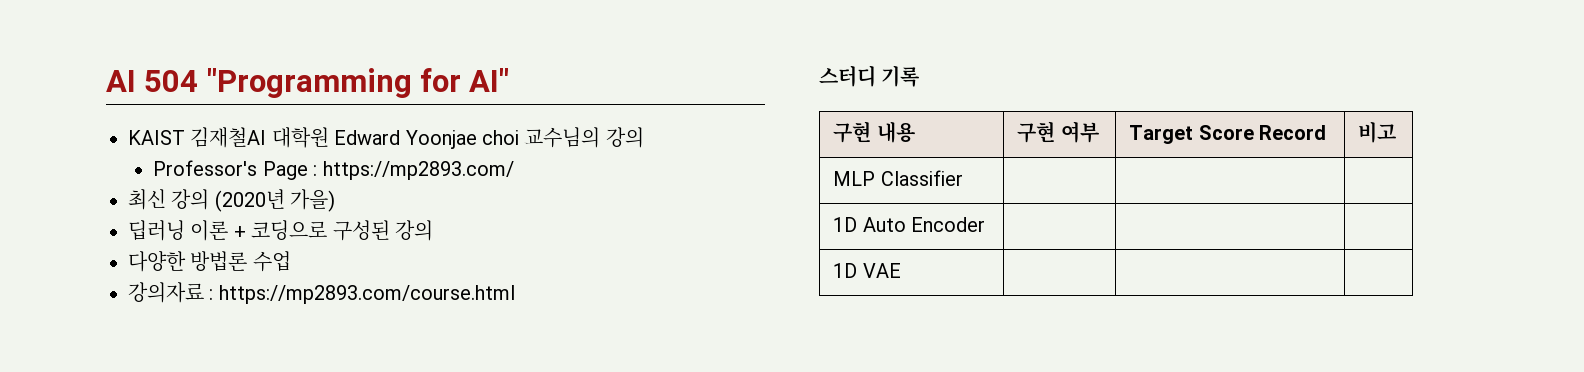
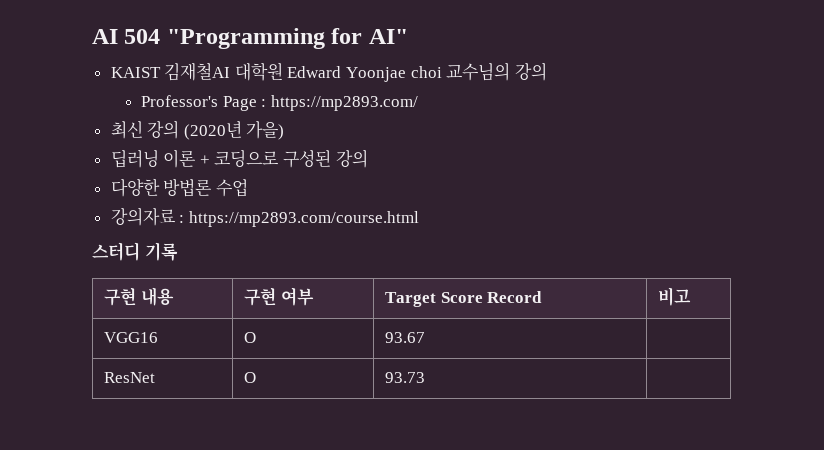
- MLP Classifier | | |
- 1D Auto Encoder | | |
- 1D VAE | | |
+ VGG16 | O | 93.67 |
+ ResNet | O | 93.73 |

